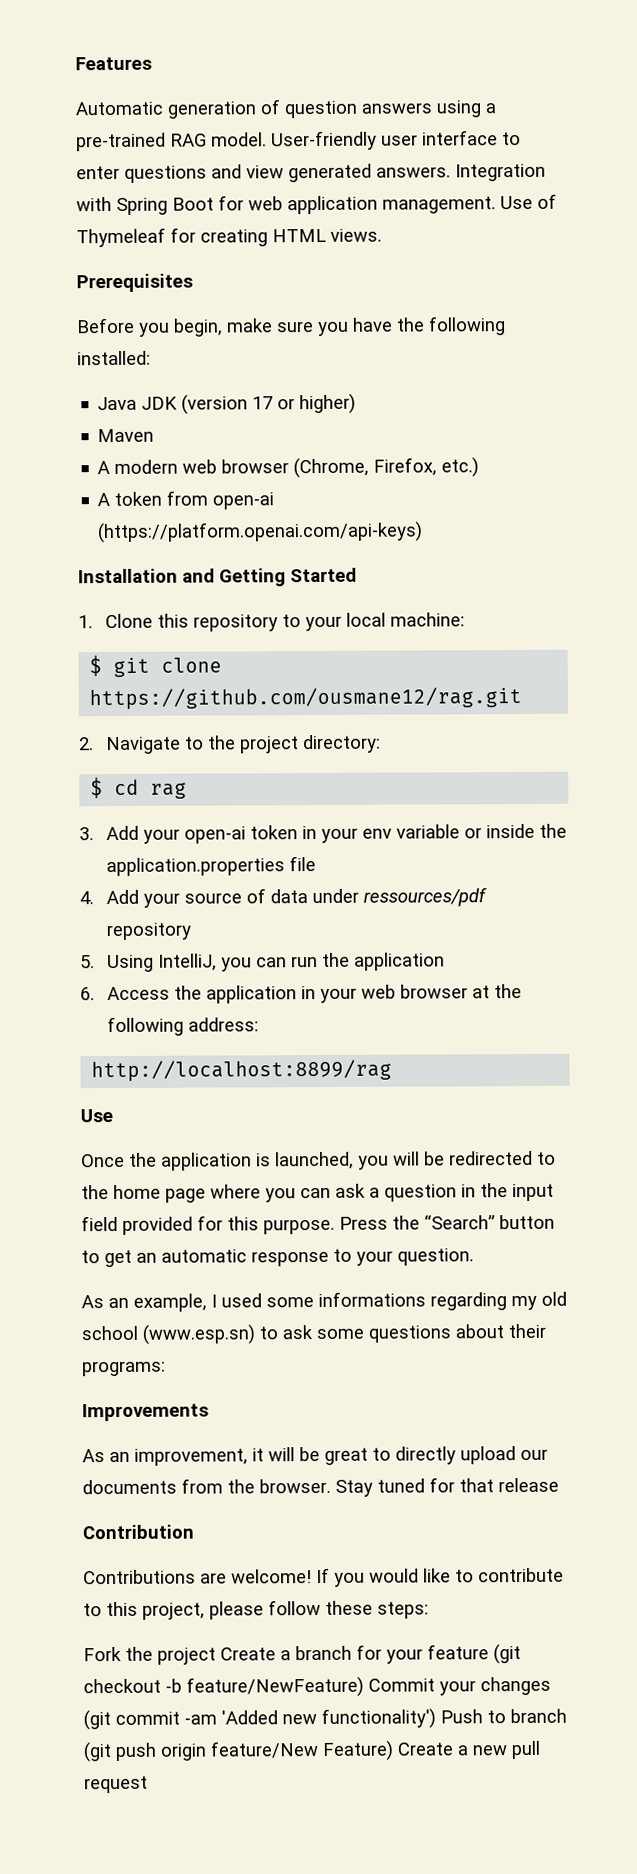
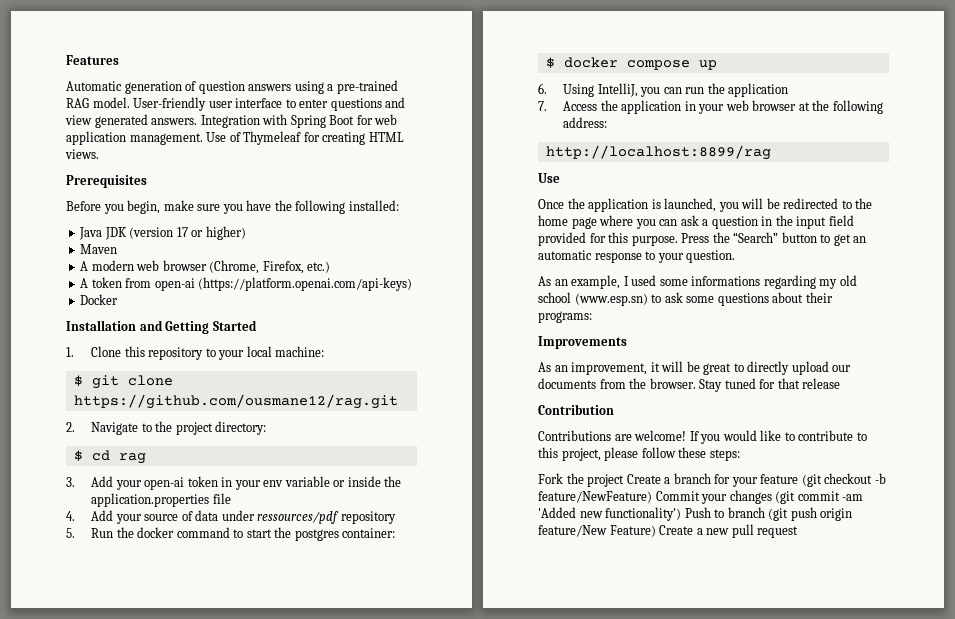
+ Docker
- 5. Using IntelliJ, you can run the application
+ 5. Run the docker command to start the postgres container:
+ $ docker compose up
+ 6. Using IntelliJ, you can run the application
- 6. Access the application in your web browser at the following address:
+ 7. Access the application in your web browser at the following address:

